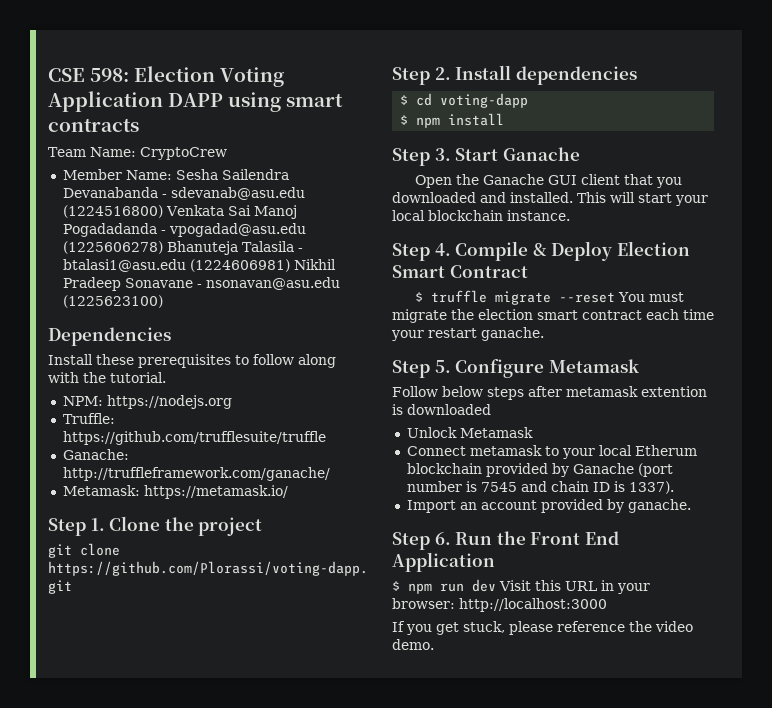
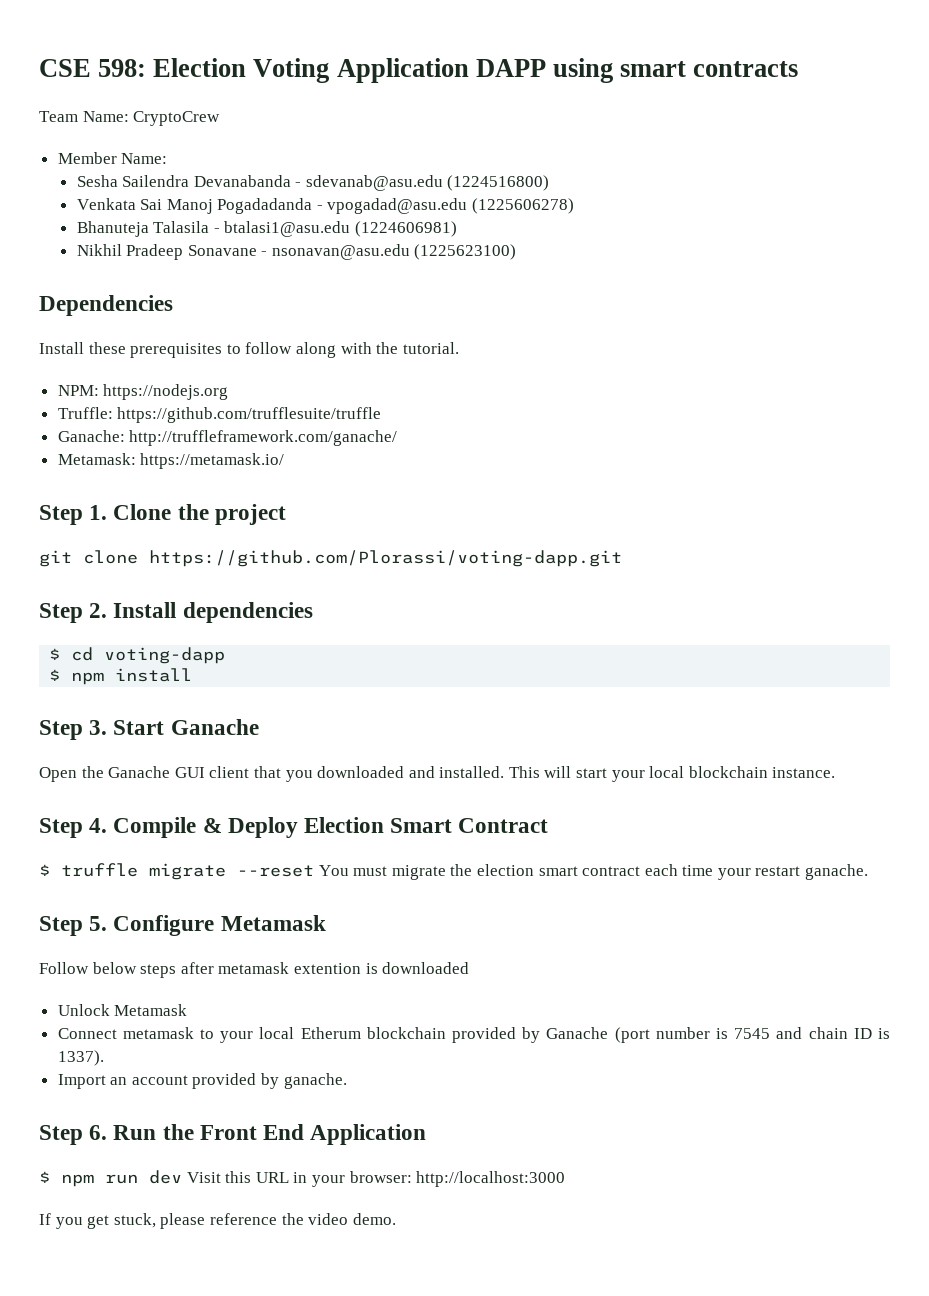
- Member Name: Sesha Sailendra Devanabanda - sdevanab@asu.edu (1224516800) Venkata Sai Manoj Pogadadanda - vpogadad@asu.edu (1225606278) Bhanuteja Talasila - btalasi1@asu.edu (1224606981) Nikhil Pradeep Sonavane - nsonavan@asu.edu (1225623100)
+ Member Name:
+ Sesha Sailendra Devanabanda - sdevanab@asu.edu (1224516800)
+ Venkata Sai Manoj Pogadadanda - vpogadad@asu.edu (1225606278)
+ Bhanuteja Talasila - btalasi1@asu.edu (1224606981)
+ Nikhil Pradeep Sonavane - nsonavan@asu.edu (1225623100)

